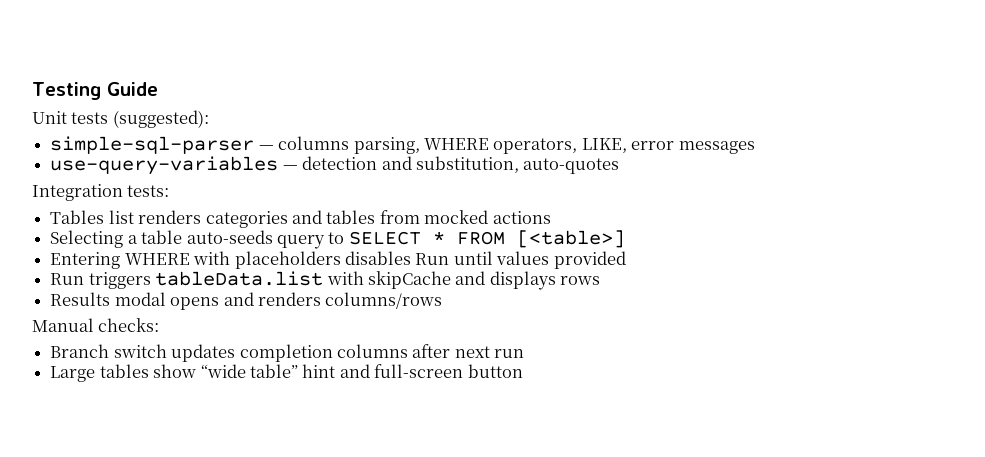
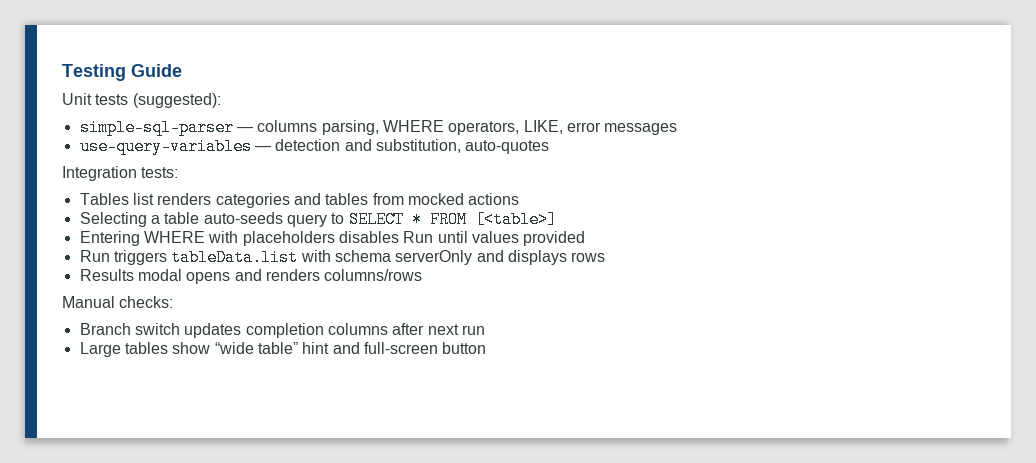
- Run triggers tableData.list with skipCache and displays rows
+ Run triggers tableData.list with schema serverOnly and displays rows

